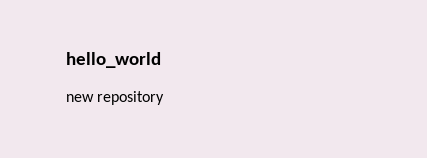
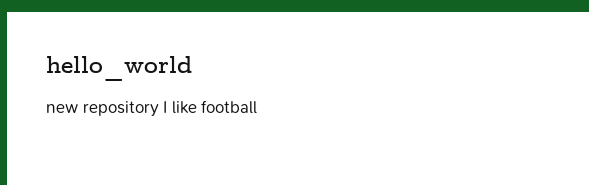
- new repository
+ new repository I like football

